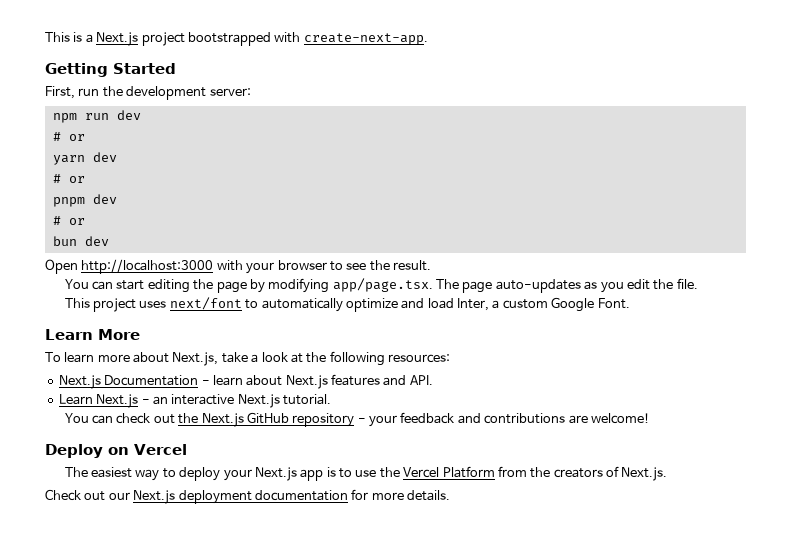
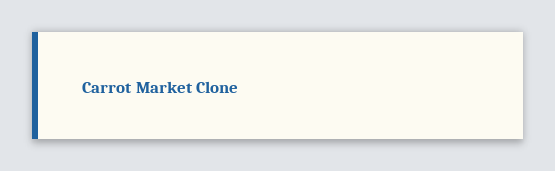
- This is a Next.js project bootstrapped with create-next-app.
- Getting Started
- First, run the development server:
- npm run dev
- # or
- yarn dev
- # or
- pnpm dev
- # or
- bun dev
- Open http://localhost:3000 with your browser to see the result.
- You can start editing the page by modifying app/page.tsx. The page auto-updates as you edit the file.
- This project uses next/font to automatically optimize and load Inter, a custom Google Font.
- Learn More
- To learn more about Next.js, take a look at the following resources:
- Next.js Documentation - learn about Next.js features and API.
- Learn Next.js - an interactive Next.js tutorial.
- You can check out the Next.js GitHub repository - your feedback and contributions are welcome!
- Deploy on Vercel
- The easiest way to deploy your Next.js app is to use the Vercel Platform from the creators of Next.js.
- Check out our Next.js deployment documentation for more details.
+ Carrot Market Clone

